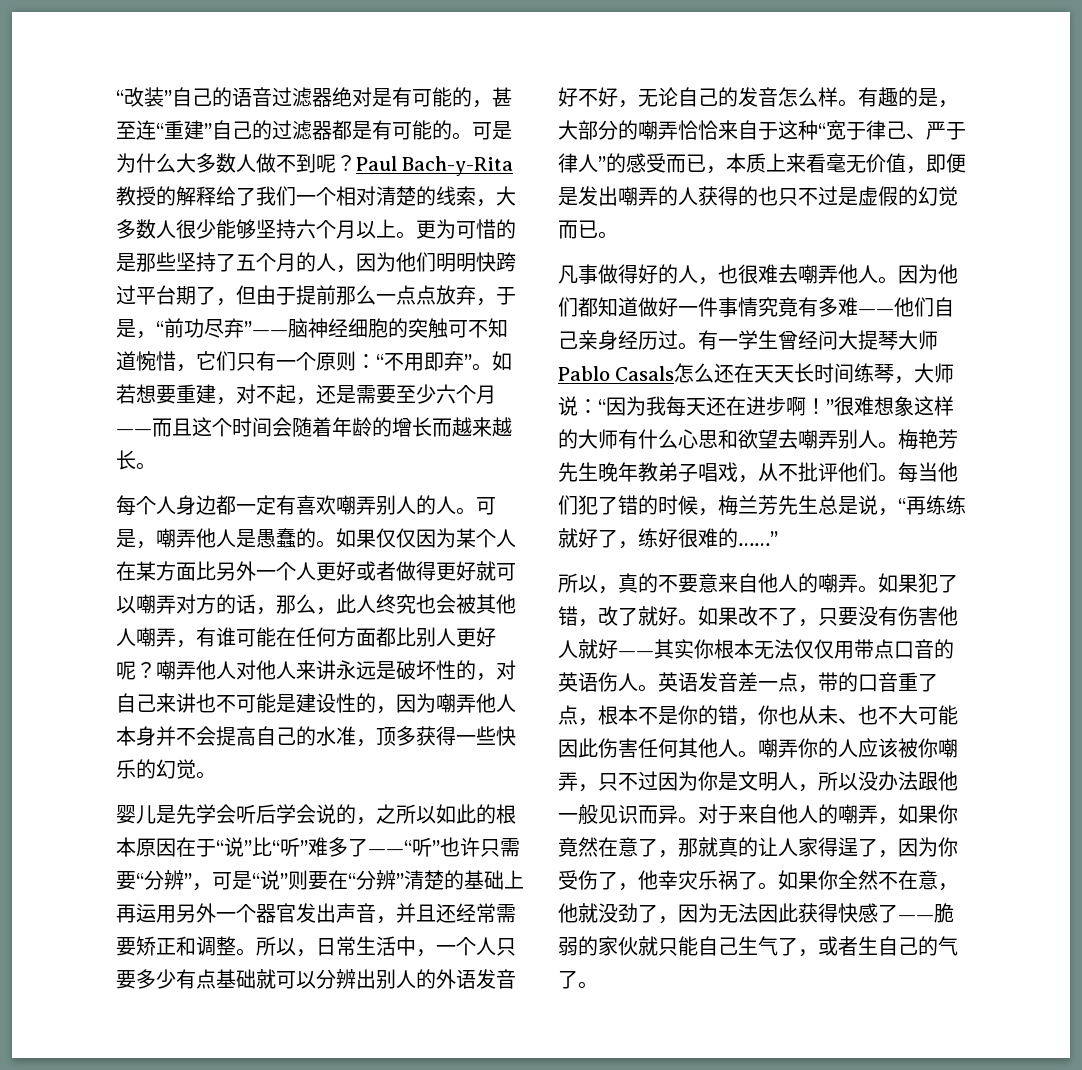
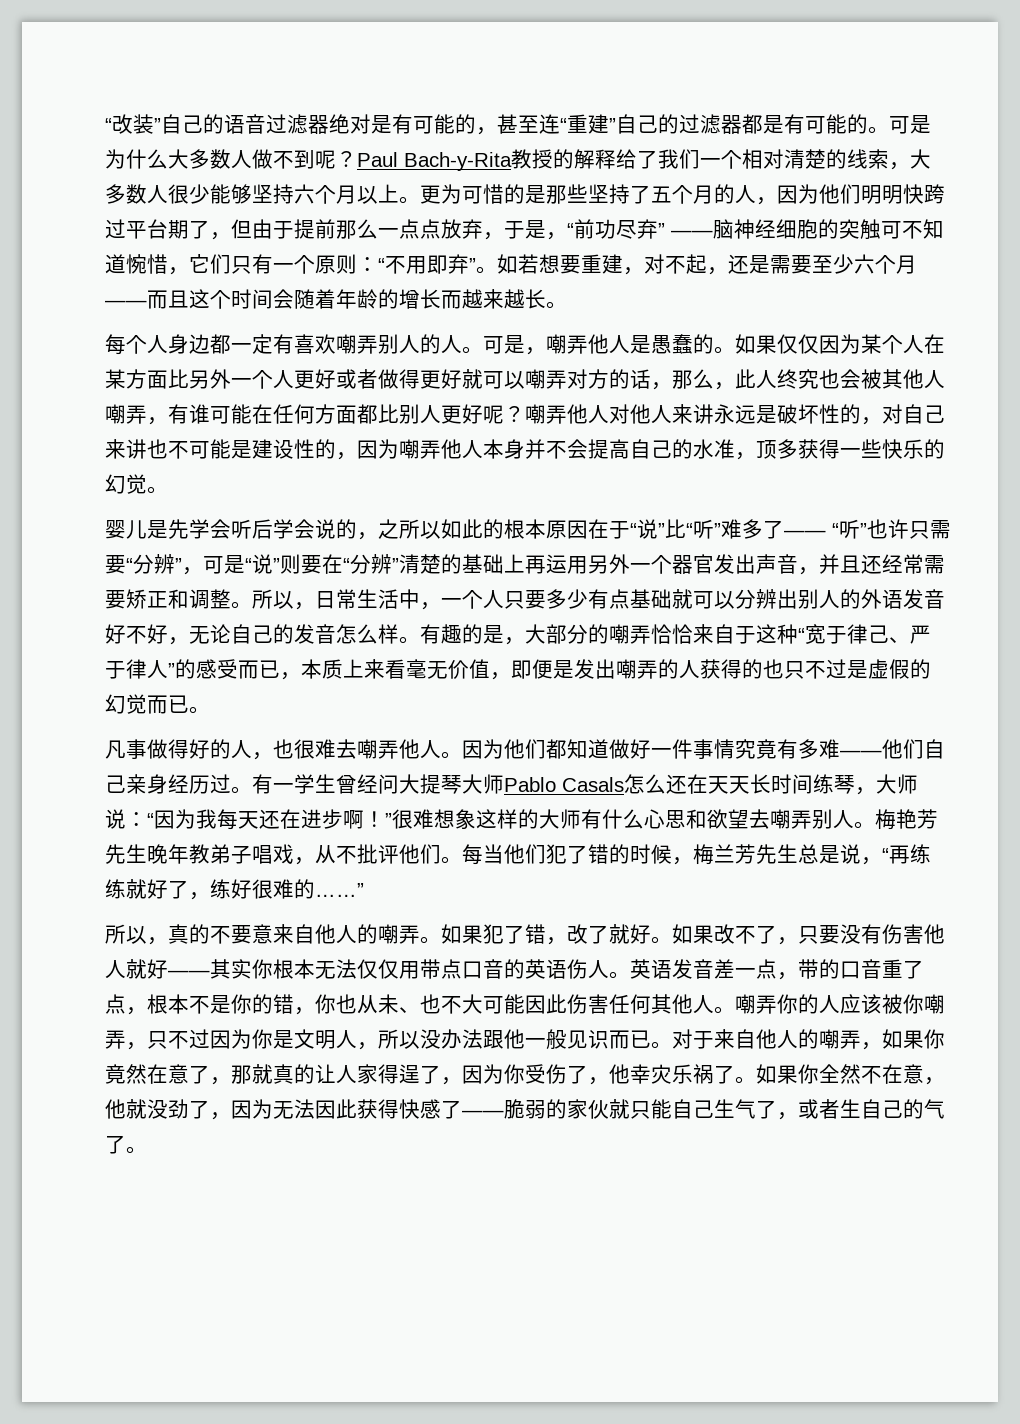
- 更为可惜的是那些坚持了五个月的人，因为他们明明快跨过平台期了，但由于提前那么一点点放弃，于是，“前功尽弃”——脑神经细胞的突触可不知道惋惜，它们只有一个原则：“不用即弃”。
+ 更为可惜的是那些坚持了五个月的人，因为他们明明快跨过平台期了，但由于提前那么一点点放弃，于是，“前功尽弃” ——脑神经细胞的突触可不知道惋惜，它们只有一个原则：“不用即弃”。
- 婴儿是先学会听后学会说的，之所以如此的根本原因在于“说”比“听”难多了——“听”也许只需要“分辨”，可是“说”则要在“分辨”清楚的基础上再运用另外一个器官发出声音，并且还经常需要矫正和调整。
+ 婴儿是先学会听后学会说的，之所以如此的根本原因在于“说”比“听”难多了—— “听”也许只需要“分辨”，可是“说”则要在“分辨”清楚的基础上再运用另外一个器官发出声音，并且还经常需要矫正和调整。
- 嘲弄你的人应该被你嘲弄，只不过因为你是文明人，所以没办法跟他一般见识而异。
+ 嘲弄你的人应该被你嘲弄，只不过因为你是文明人，所以没办法跟他一般见识而已。

